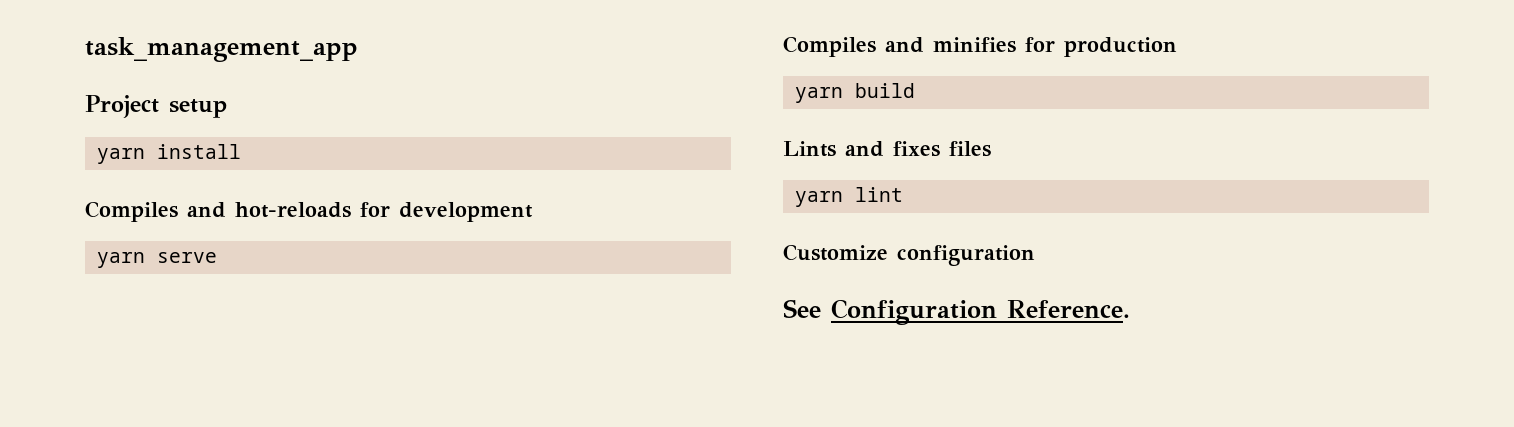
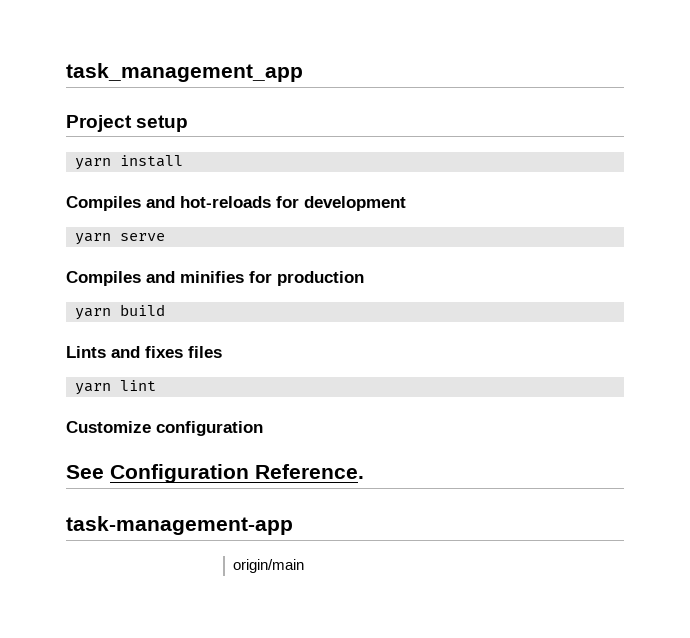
+ task-management-app
+ origin/main

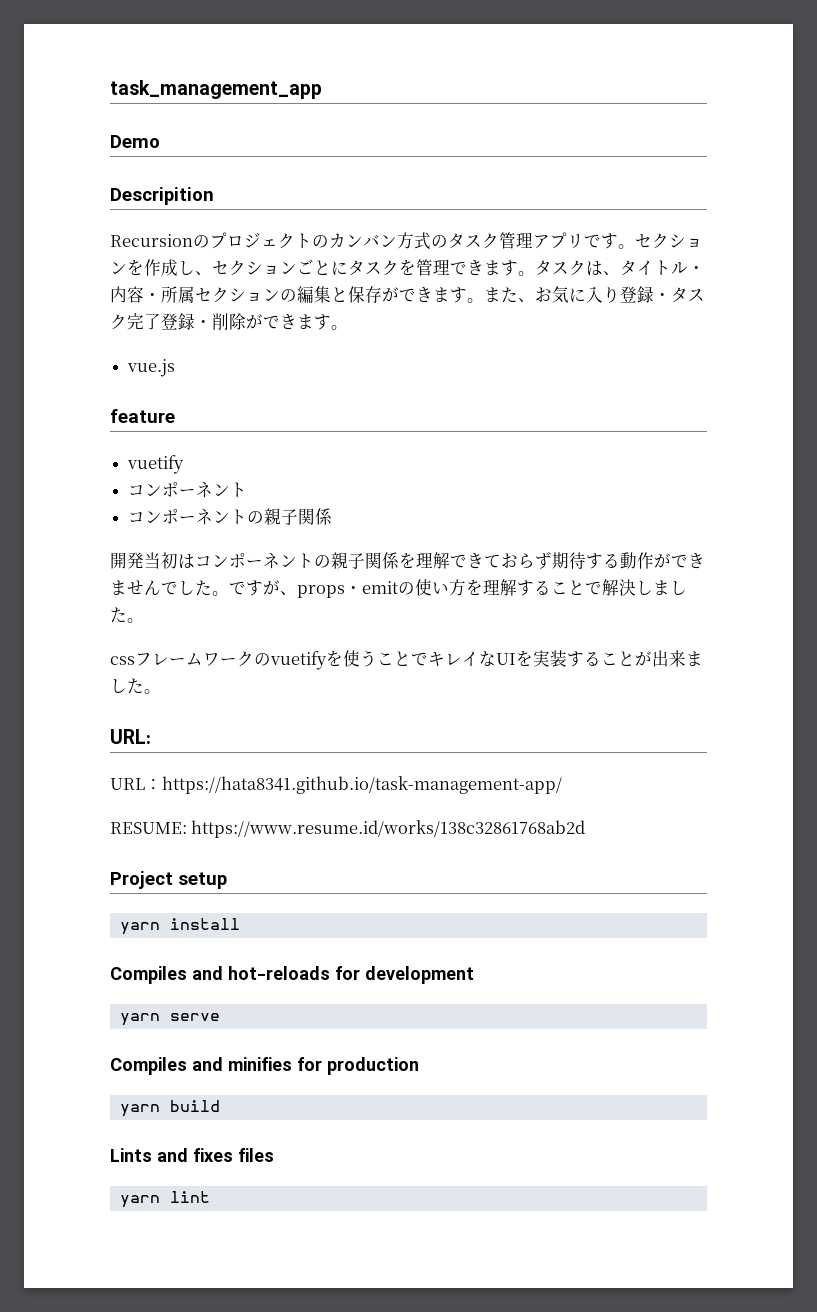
+ Demo
+ Descripition
+ Recursionのプロジェクトのカンバン方式のタスク管理アプリです。セクションを作成し、セクションごとにタスクを管理できます。タスクは、タイトル・内容・所属セクションの編集と保存ができます。また、お気に入り登録・タスク完了登録・削除ができます。
+ vue.js
+ feature
+ vuetify
+ コンポーネント
+ コンポーネントの親子関係
+ 開発当初はコンポーネントの親子関係を理解できておらず期待する動作ができませんでした。ですが、props・emitの使い方を理解することで解決しました。
+ cssフレームワークのvuetifyを使うことでキレイなUIを実装することが出来ました。
+ URL:
+ URL：https://hata8341.github.io/task-management-app/
+ RESUME: https://www.resume.id/works/138c32861768ab2d
- Customize configuration
- See Configuration Reference.
- task-management-app
- origin/main

